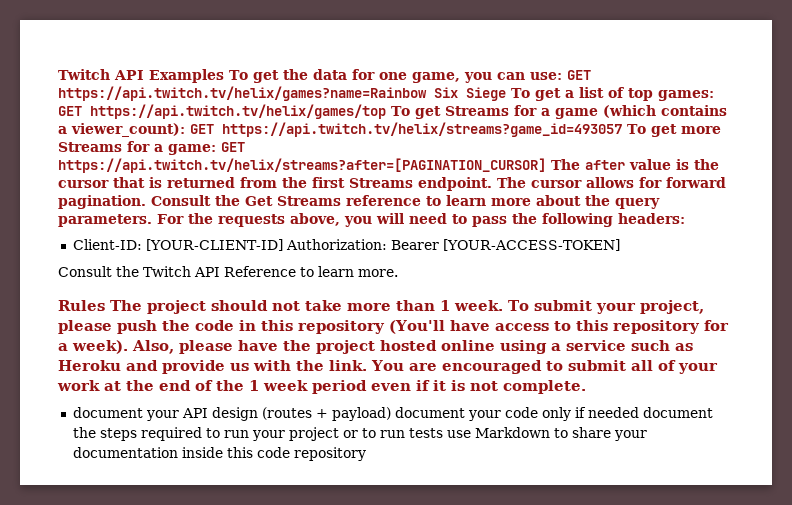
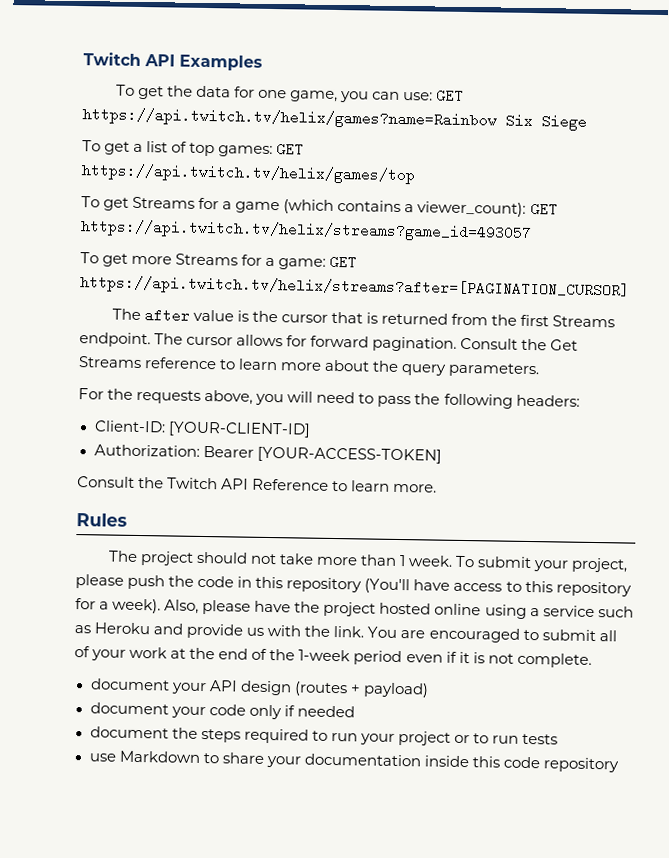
- Twitch API Examples To get the data for one game, you can use:
+ Twitch API Examples
+ To get the data for one game, you can use:
- GET https://api.twitch.tv/helix/games?name=Rainbow Six Siege To get a list of top games:
+ GET https://api.twitch.tv/helix/games?name=Rainbow Six Siege
+ To get a list of top games:
- GET https://api.twitch.tv/helix/games/top To get Streams for a game (which contains a viewer_count):
+ GET https://api.twitch.tv/helix/games/top
+ To get Streams for a game (which contains a viewer_count):
- GET https://api.twitch.tv/helix/streams?game_id=493057 To get more Streams for a game:
+ GET https://api.twitch.tv/helix/streams?game_id=493057
+ To get more Streams for a game:
- GET https://api.twitch.tv/helix/streams?after=[PAGINATION_CURSOR] The after value is the cursor that is returned from the first Streams endpoint.
+ GET https://api.twitch.tv/helix/streams?after=[PAGINATION_CURSOR]
+ The after value is the cursor that is returned from the first Streams endpoint.
- Consult the Get Streams reference to learn more about the query parameters. For the requests above, you will need to pass the following headers:
+ Consult the Get Streams reference to learn more about the query parameters.
+ For the requests above, you will need to pass the following headers:
- Client-ID: [YOUR-CLIENT-ID] Authorization: Bearer [YOUR-ACCESS-TOKEN]
+ Client-ID: [YOUR-CLIENT-ID]
+ Authorization: Bearer [YOUR-ACCESS-TOKEN]
- Rules The project should not take more than 1 week.
+ Rules
+ The project should not take more than 1 week.
- You are encouraged to submit all of your work at the end of the 1 week period even if it is not complete.
+ You are encouraged to submit all of your work at the end of the 1-week period even if it is not complete.
- document your API design (routes + payload) document your code only if needed document the steps required to run your project or to run tests use Markdown to share your documentation inside this code repository
+ document your API design (routes + payload)
+ document your code only if needed
+ document the steps required to run your project or to run tests
+ use Markdown to share your documentation inside this code repository

